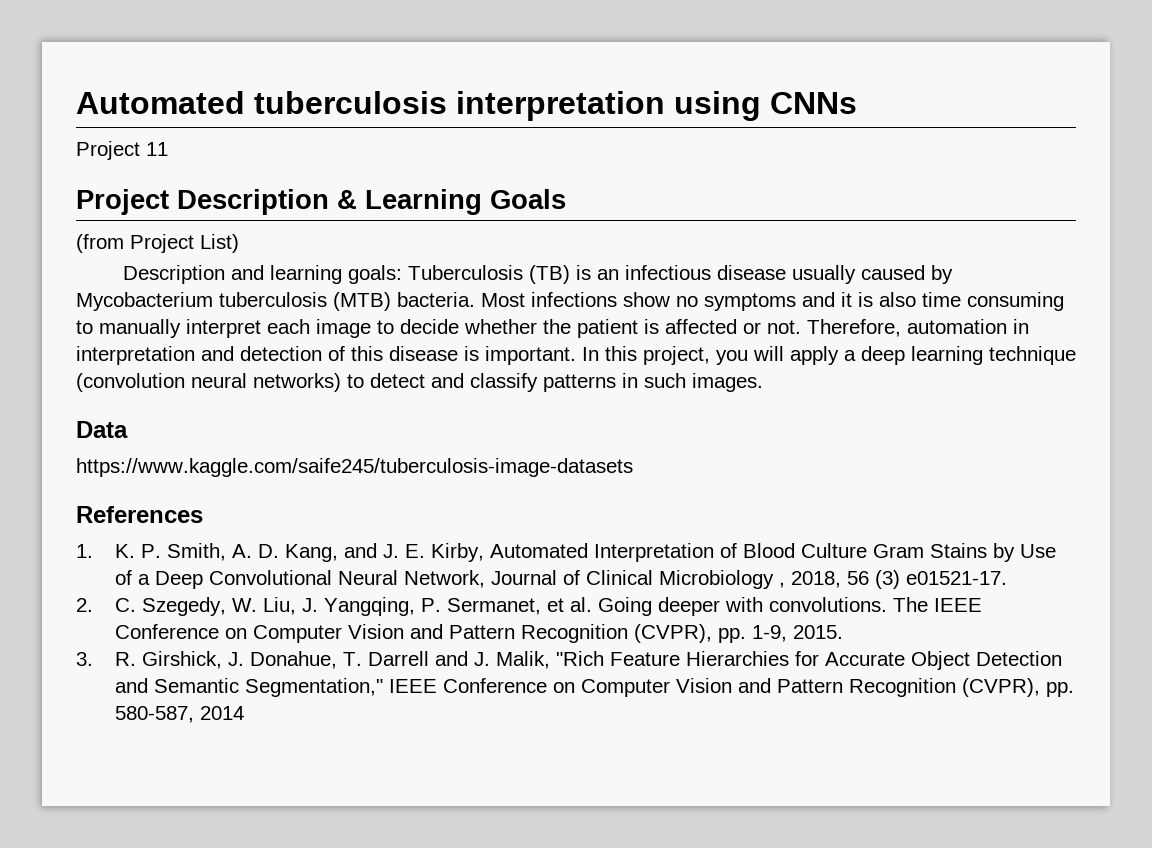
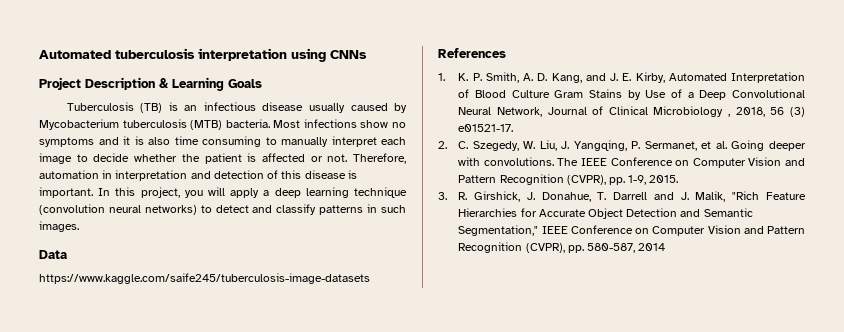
- Project 11
- (from Project List)
- Description and learning goals: Tuberculosis (TB) is an infectious disease usually caused by Mycobacterium tuberculosis (MTB) bacteria.
+ Tuberculosis (TB) is an infectious disease usually caused by Mycobacterium tuberculosis (MTB) bacteria.

